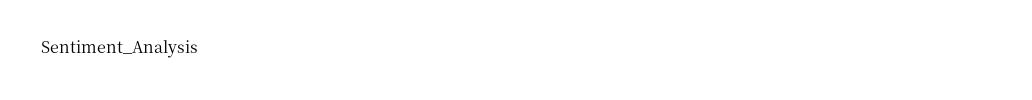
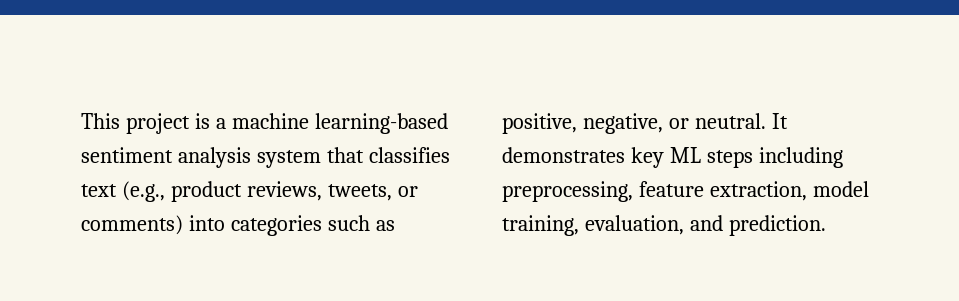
- Sentiment_Analysis
+ This project is a machine learning-based sentiment analysis system that classifies text (e.g., product reviews, tweets, or comments) into categories such as positive, negative, or neutral. It demonstrates key ML steps including preprocessing, feature extraction, model training, evaluation, and prediction.

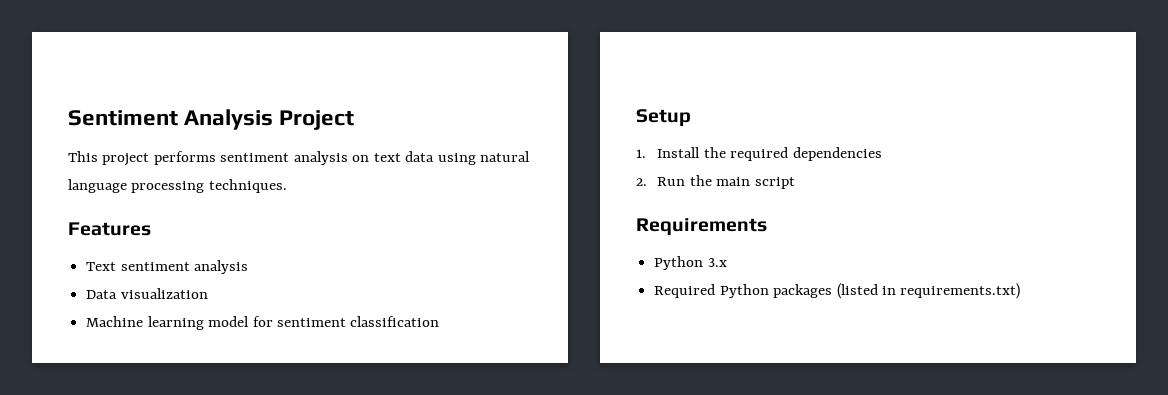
- This project is a machine learning-based sentiment analysis system that classifies text (e.g., product reviews, tweets, or comments) into categories such as positive, negative, or neutral. It demonstrates key ML steps including preprocessing, feature extraction, model training, evaluation, and prediction.
+ Sentiment Analysis Project
+ This project performs sentiment analysis on text data using natural language processing techniques.
+ Features
+ Text sentiment analysis
+ Data visualization
+ Machine learning model for sentiment classification
+ Setup
+ 1. Install the required dependencies
+ 2. Run the main script
+ Requirements
+ Python 3.x
+ Required Python packages (listed in requirements.txt)

